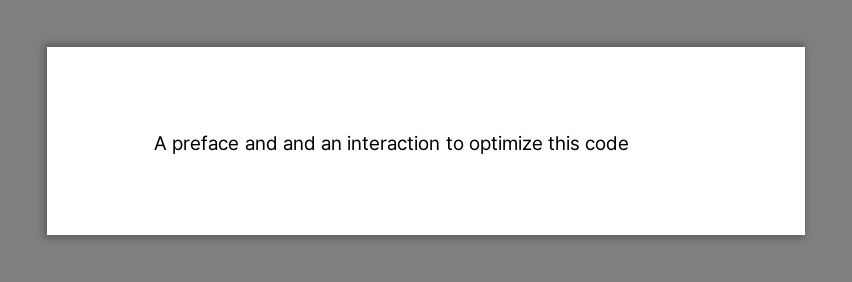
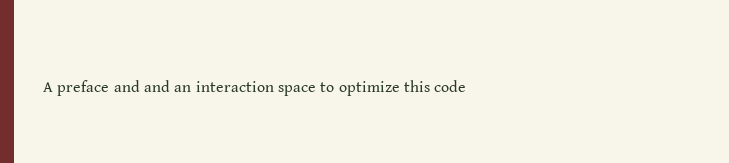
- A preface and and an interaction to optimize this code
+ A preface and and an interaction space to optimize this code

